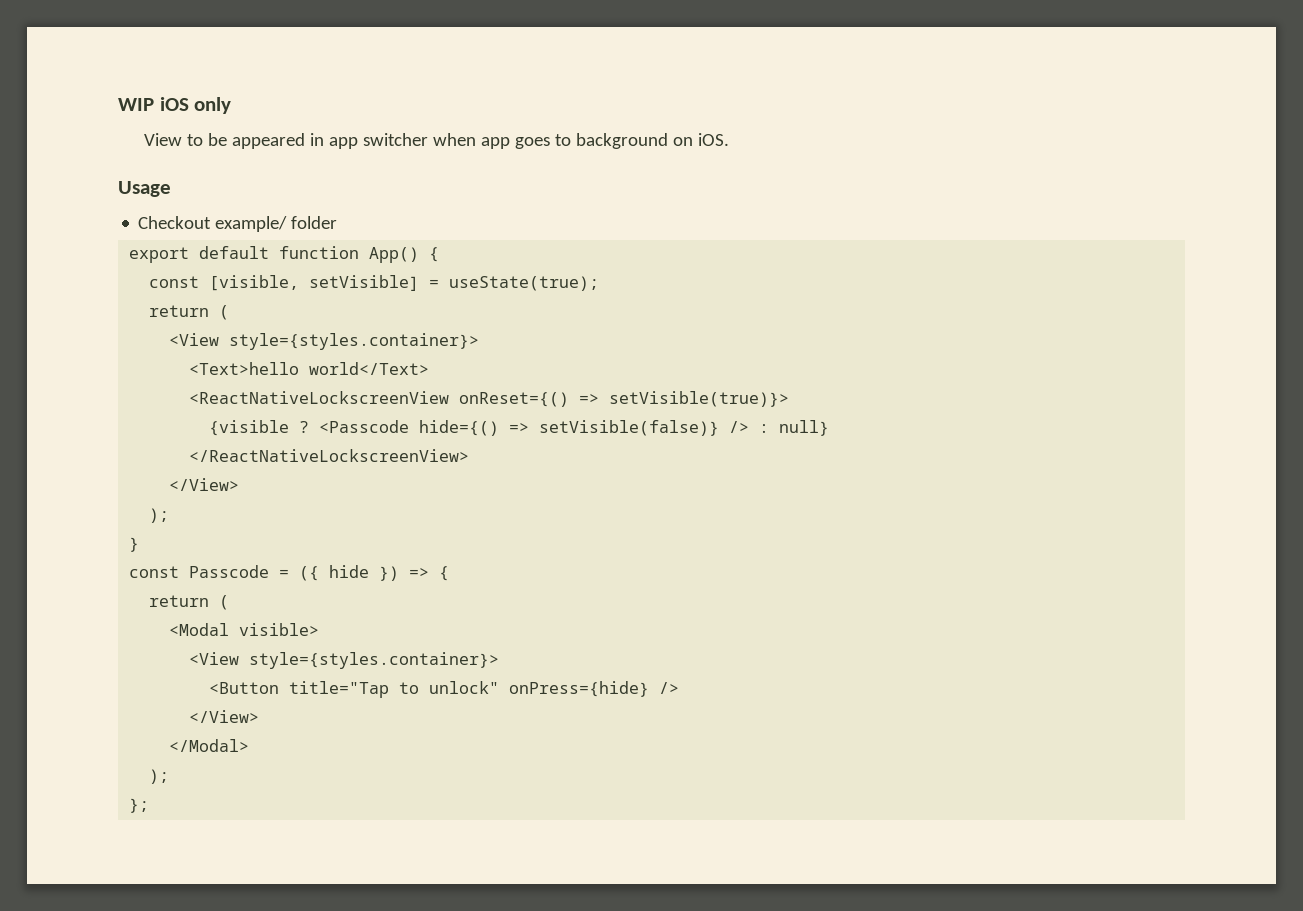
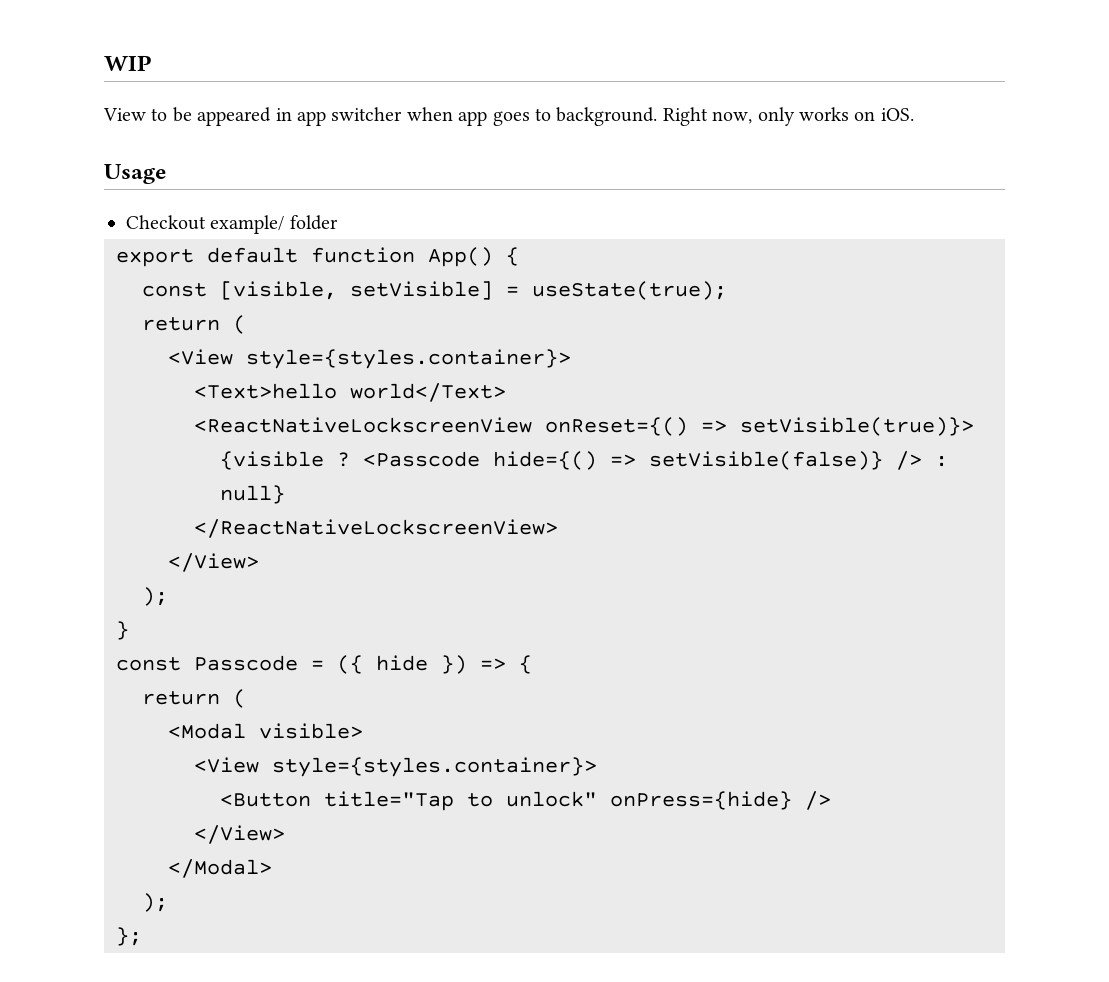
- WIP iOS only
+ WIP
- View to be appeared in app switcher when app goes to background on iOS.
+ View to be appeared in app switcher when app goes to background. Right now, only works on iOS.

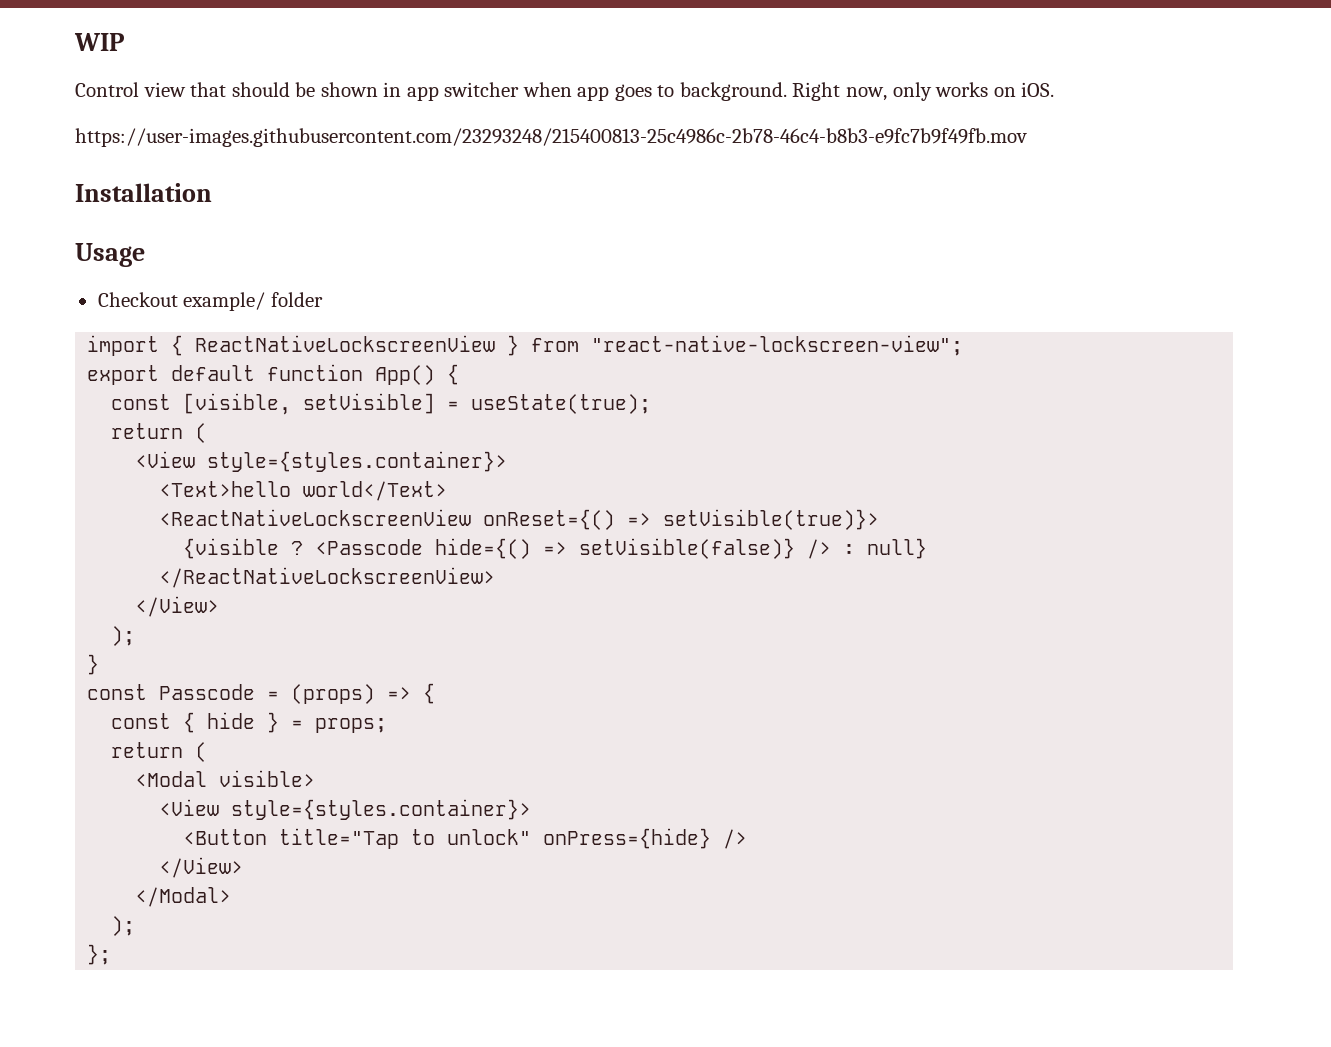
- View to be appeared in app switcher when app goes to background.
+ Control view that should be shown in app switcher when app goes to background.
+ https://user-images.githubusercontent.com/23293248/215400813-25c4986c-2b78-46c4-b8b3-e9fc7b9f49fb.mov
+ Installation
+ import { ReactNativeLockscreenView } from "react-native-lockscreen-view";
- const Passcode = ({ hide }) => {
+ const Passcode = (props) => {
+ const { hide } = props;

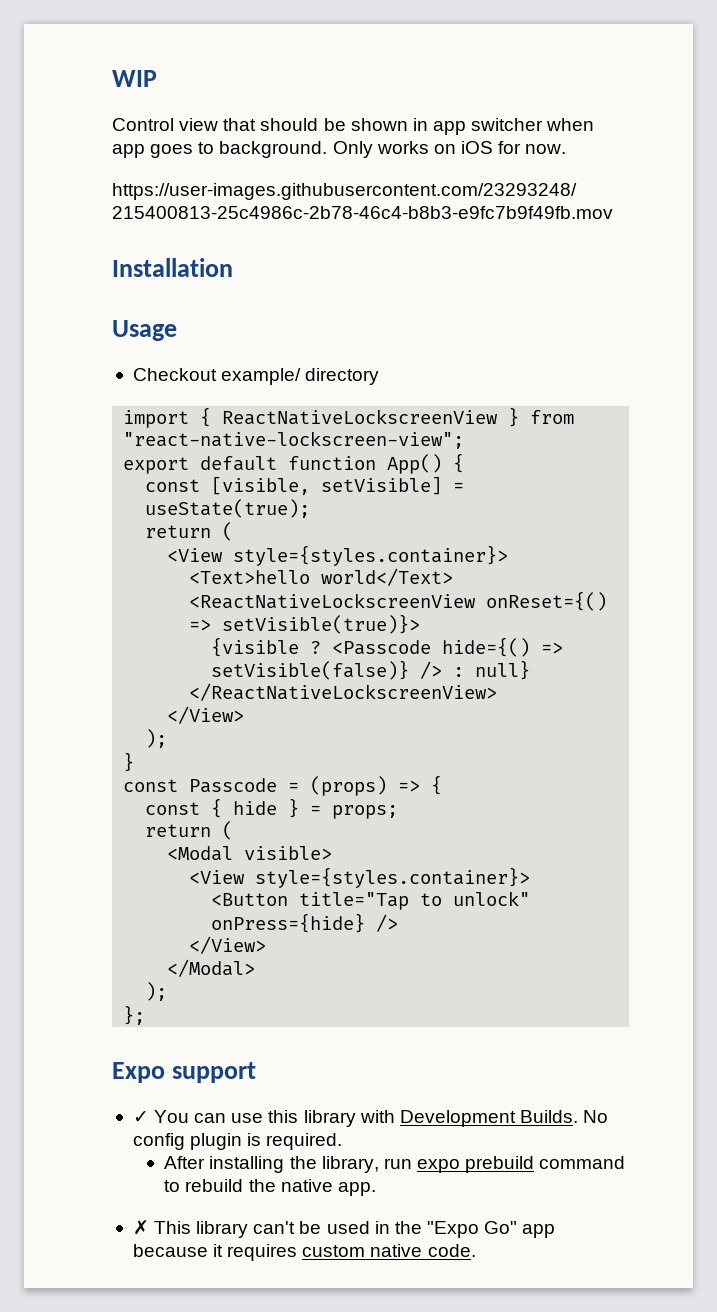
- Right now, only works on iOS.
+ Only works on iOS for now.
- Checkout example/ folder
+ Checkout example/ directory
+ Expo support
+ ✓ You can use this library with Development Builds. No config plugin is required.
+ After installing the library, run expo prebuild command to rebuild the native app.
+ ✗ This library can't be used in the "Expo Go" app because it requires custom native code.

